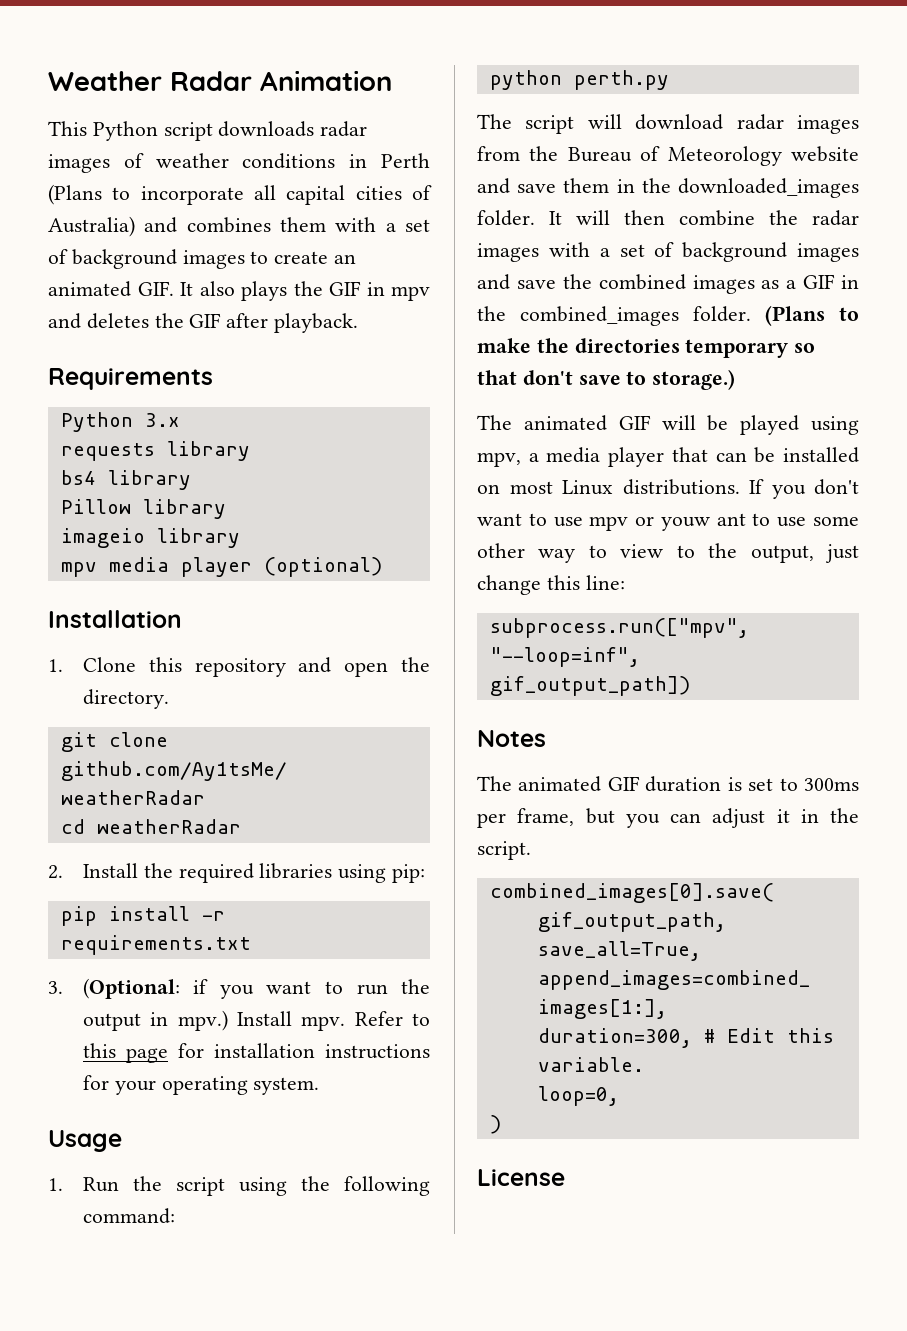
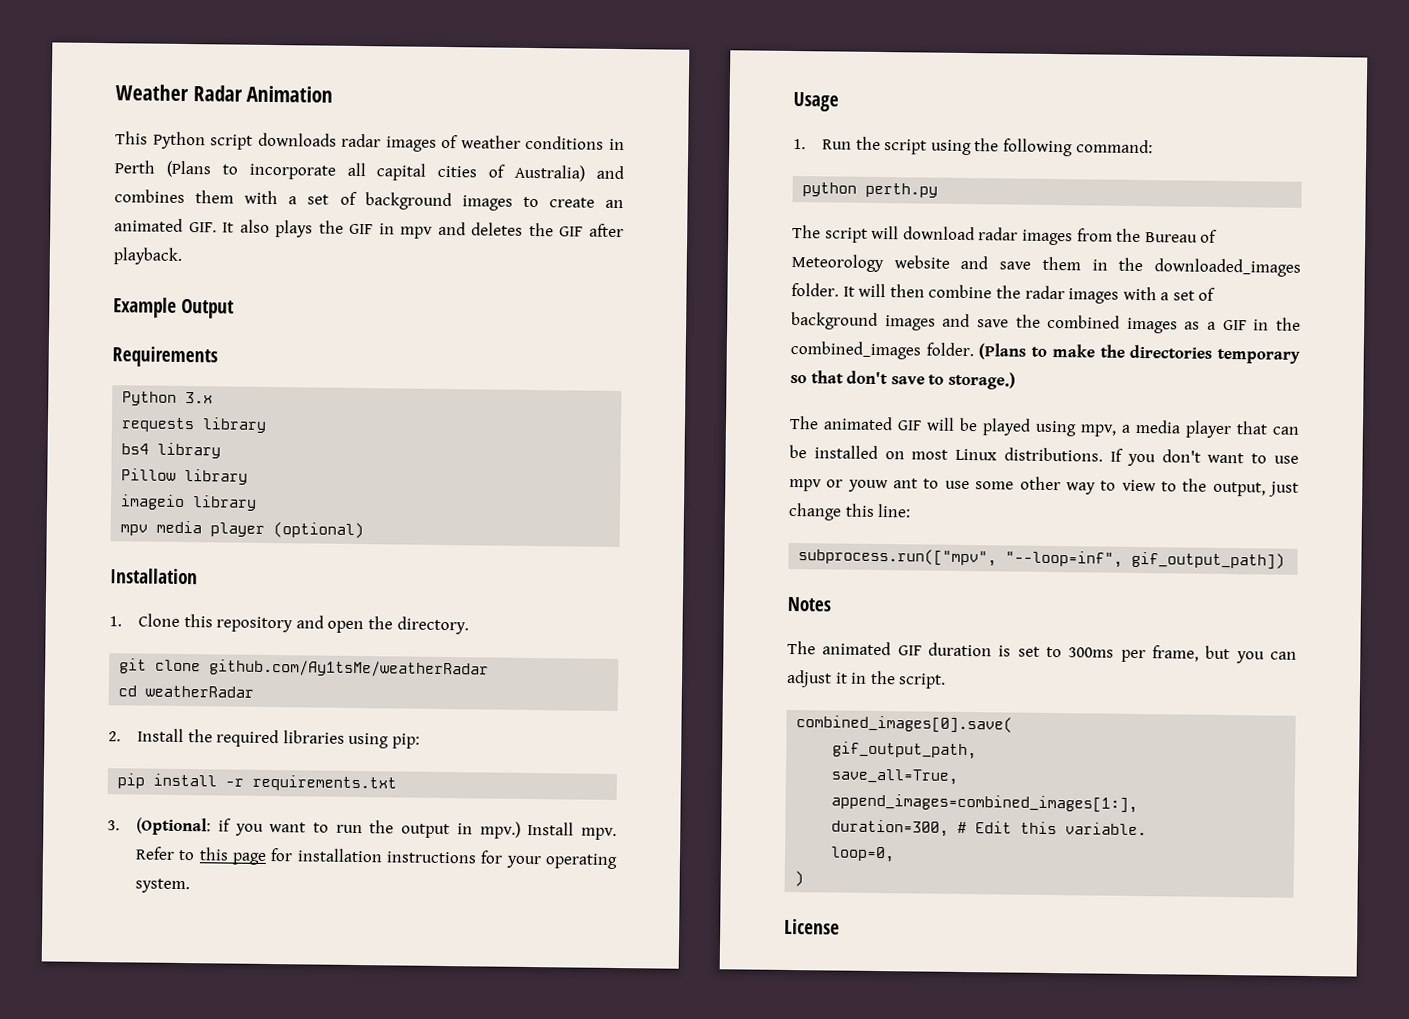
+ Example Output

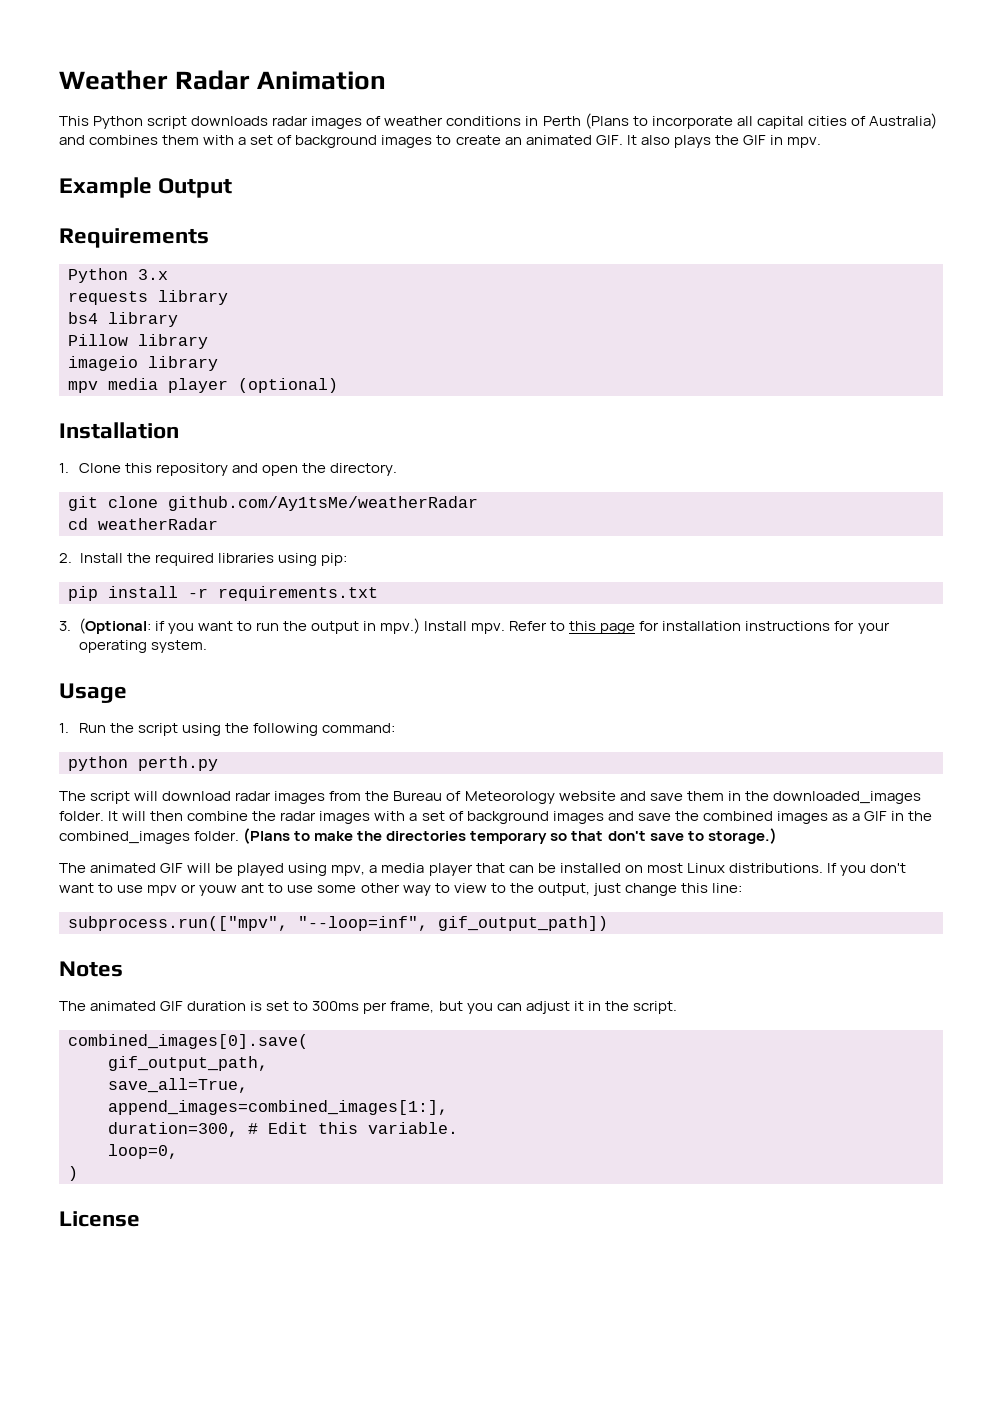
- This Python script downloads radar images of weather conditions in Perth (Plans to incorporate all capital cities of Australia) and combines them with a set of background images to create an animated GIF. It also plays the GIF in mpv and deletes the GIF after playback.
+ This Python script downloads radar images of weather conditions in Perth (Plans to incorporate all capital cities of Australia) and combines them with a set of background images to create an animated GIF. It also plays the GIF in mpv.

